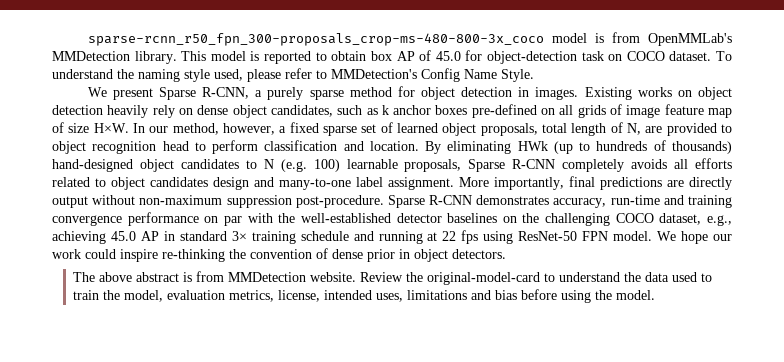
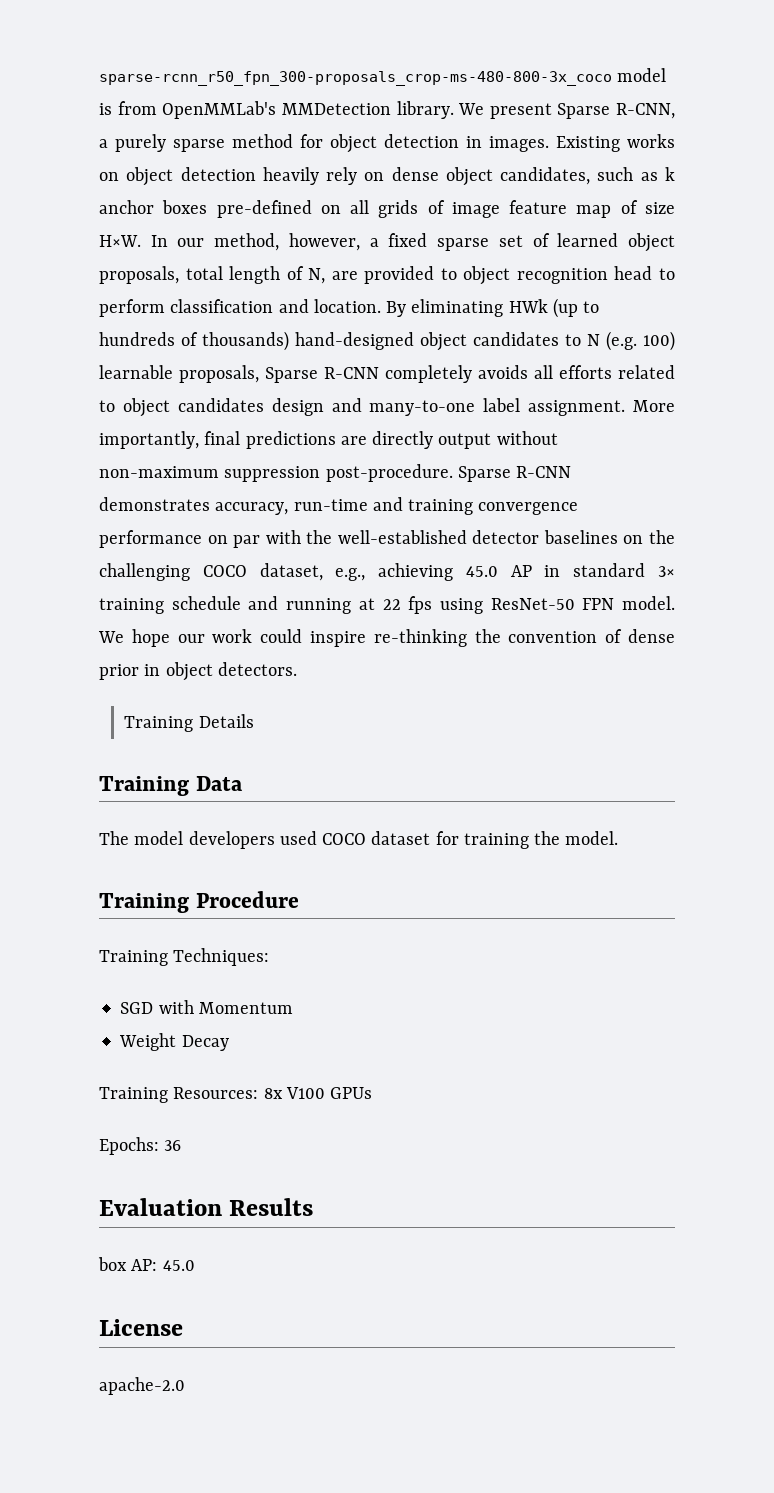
- sparse-rcnn_r50_fpn_300-proposals_crop-ms-480-800-3x_coco model is from OpenMMLab's MMDetection library. This model is reported to obtain box AP of 45.0 for object-detection task on COCO dataset. To understand the naming style used, please refer to MMDetection's Config Name Style.
- We present Sparse R-CNN, a purely sparse method for object detection in images.
+ sparse-rcnn_r50_fpn_300-proposals_crop-ms-480-800-3x_coco model is from OpenMMLab's MMDetection library. We present Sparse R-CNN, a purely sparse method for object detection in images.
- The above abstract is from MMDetection website. Review the original-model-card to understand the data used to train the model, evaluation metrics, license, intended uses, limitations and bias before using the model.
+ Training Details
+ Training Data
+ The model developers used COCO dataset for training the model.
+ Training Procedure
+ Training Techniques:
+ SGD with Momentum
+ Weight Decay
+ Training Resources: 8x V100 GPUs
+ Epochs: 36
+ Evaluation Results
+ box AP: 45.0
+ License
+ apache-2.0

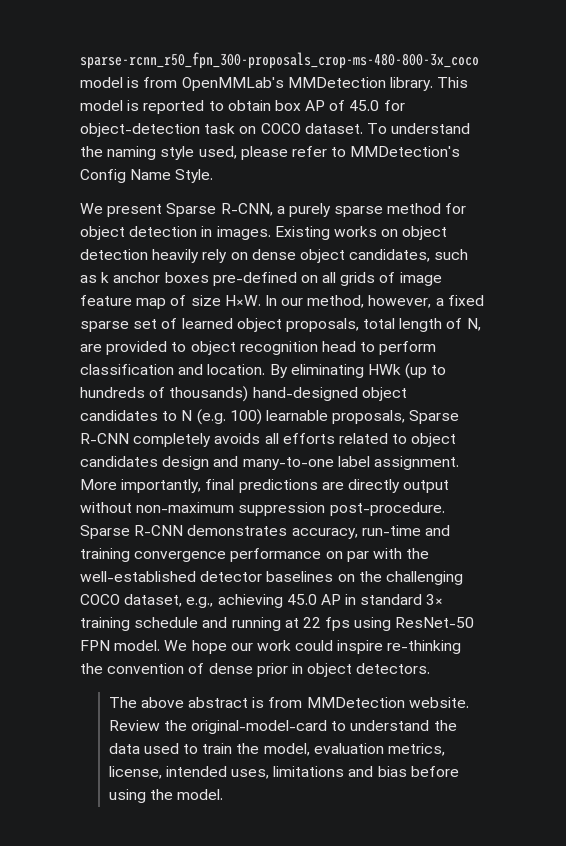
- sparse-rcnn_r50_fpn_300-proposals_crop-ms-480-800-3x_coco model is from OpenMMLab's MMDetection library. We present Sparse R-CNN, a purely sparse method for object detection in images.
+ sparse-rcnn_r50_fpn_300-proposals_crop-ms-480-800-3x_coco model is from OpenMMLab's MMDetection library. This model is reported to obtain box AP of 45.0 for object-detection task on COCO dataset. To understand the naming style used, please refer to MMDetection's Config Name Style.
+ We present Sparse R-CNN, a purely sparse method for object detection in images.
- Training Details
- Training Data
- The model developers used COCO dataset for training the model.
- Training Procedure
- Training Techniques:
- SGD with Momentum
- Weight Decay
- Training Resources: 8x V100 GPUs
- Epochs: 36
- Evaluation Results
- box AP: 45.0
- License
- apache-2.0
+ The above abstract is from MMDetection website. Review the original-model-card to understand the data used to train the model, evaluation metrics, license, intended uses, limitations and bias before using the model.

